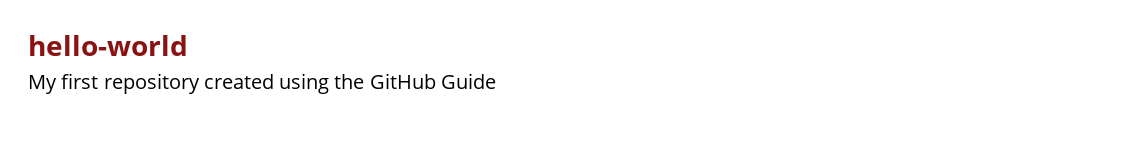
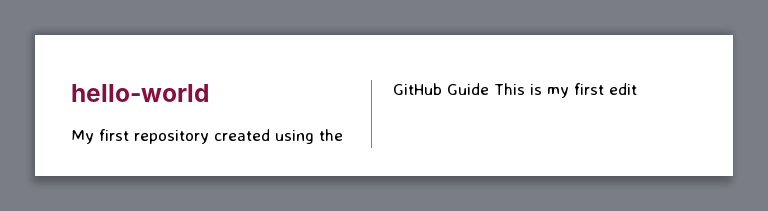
- My first repository created using the GitHub Guide
+ My first repository created using the GitHub Guide This is my first edit

